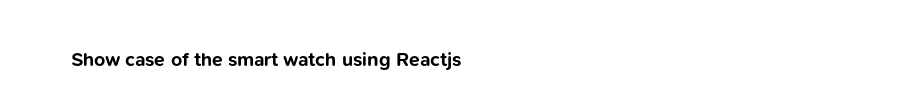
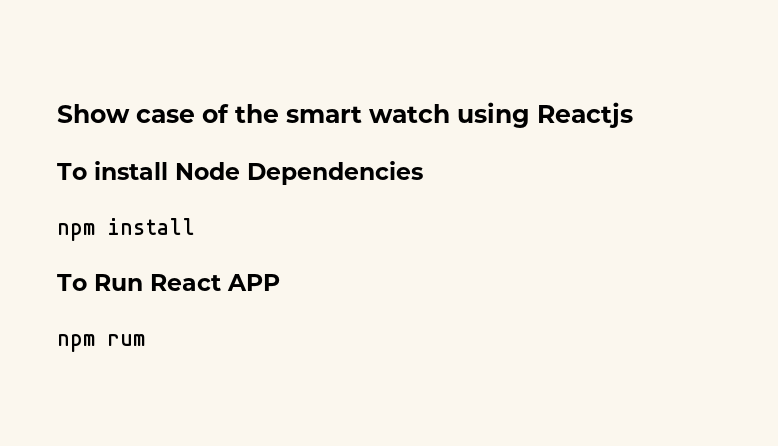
+ To install Node Dependencies
+ npm install
+ To Run React APP
+ npm rum

